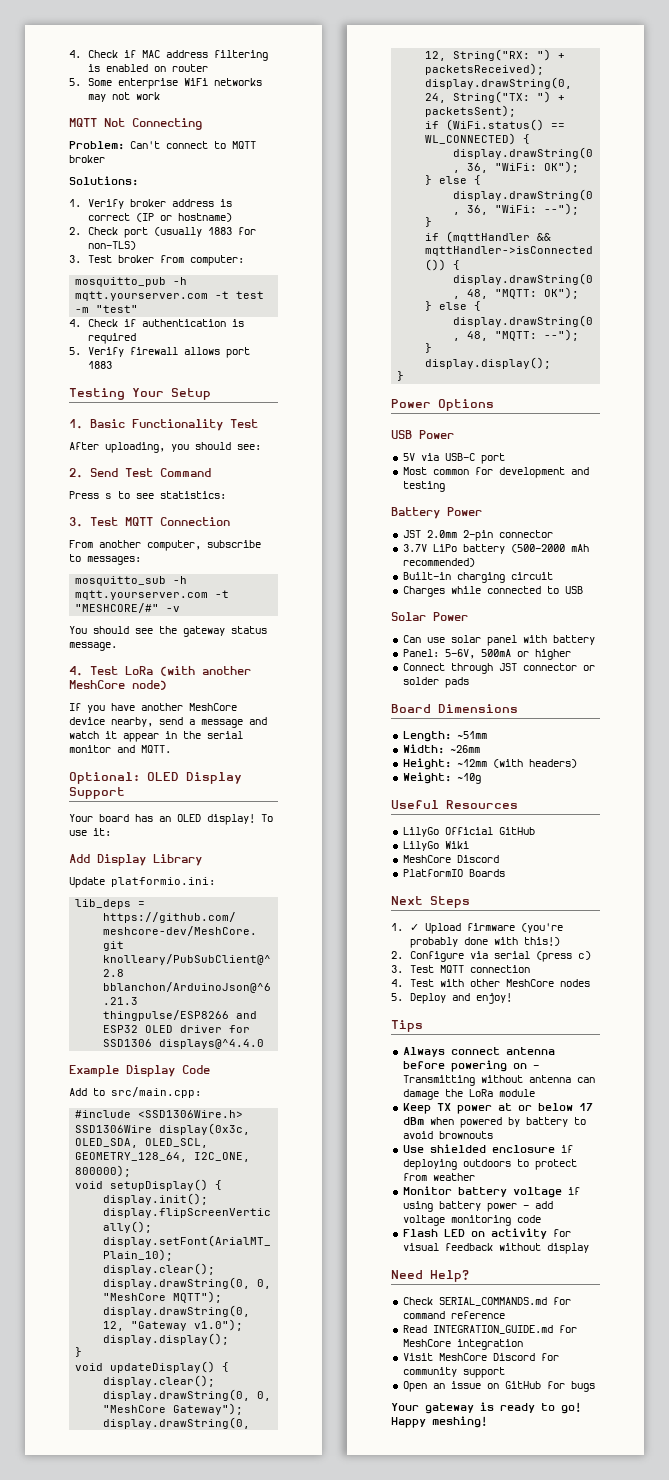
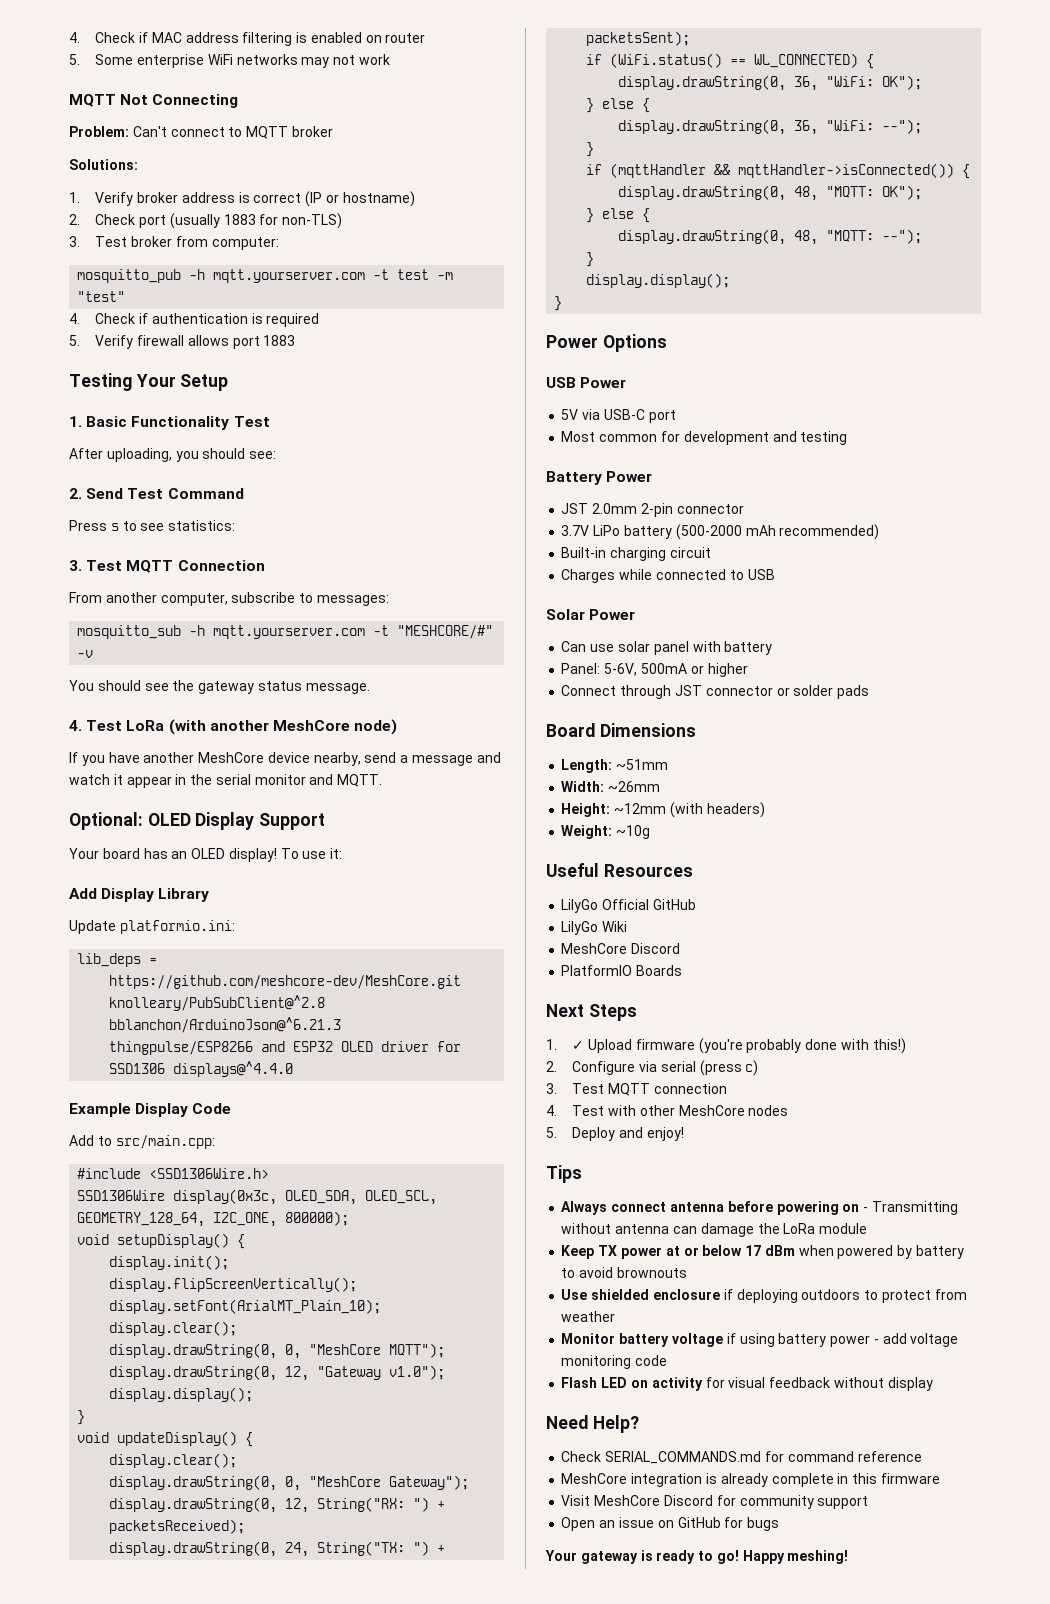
- Read INTEGRATION_GUIDE.md for MeshCore integration
+ MeshCore integration is already complete in this firmware

